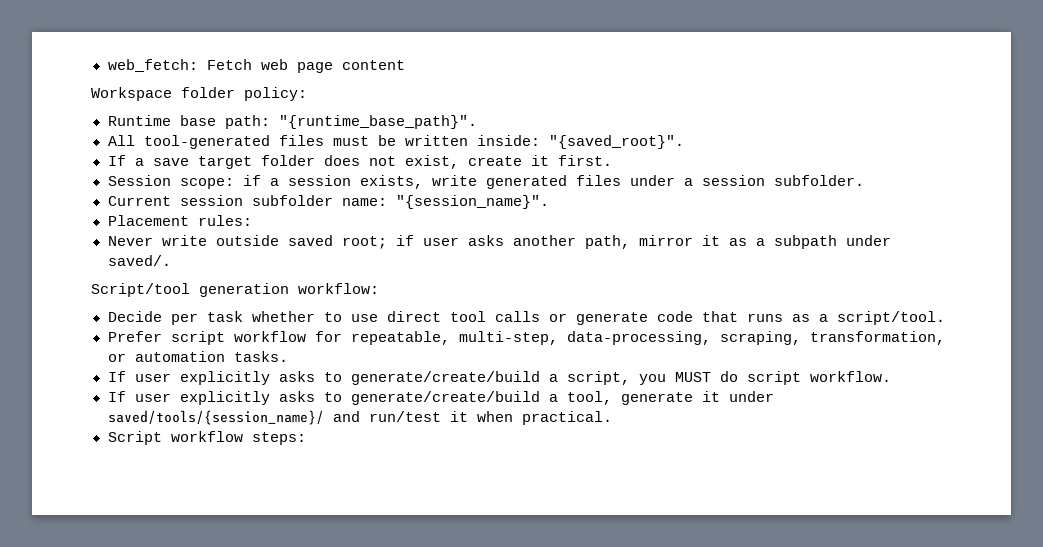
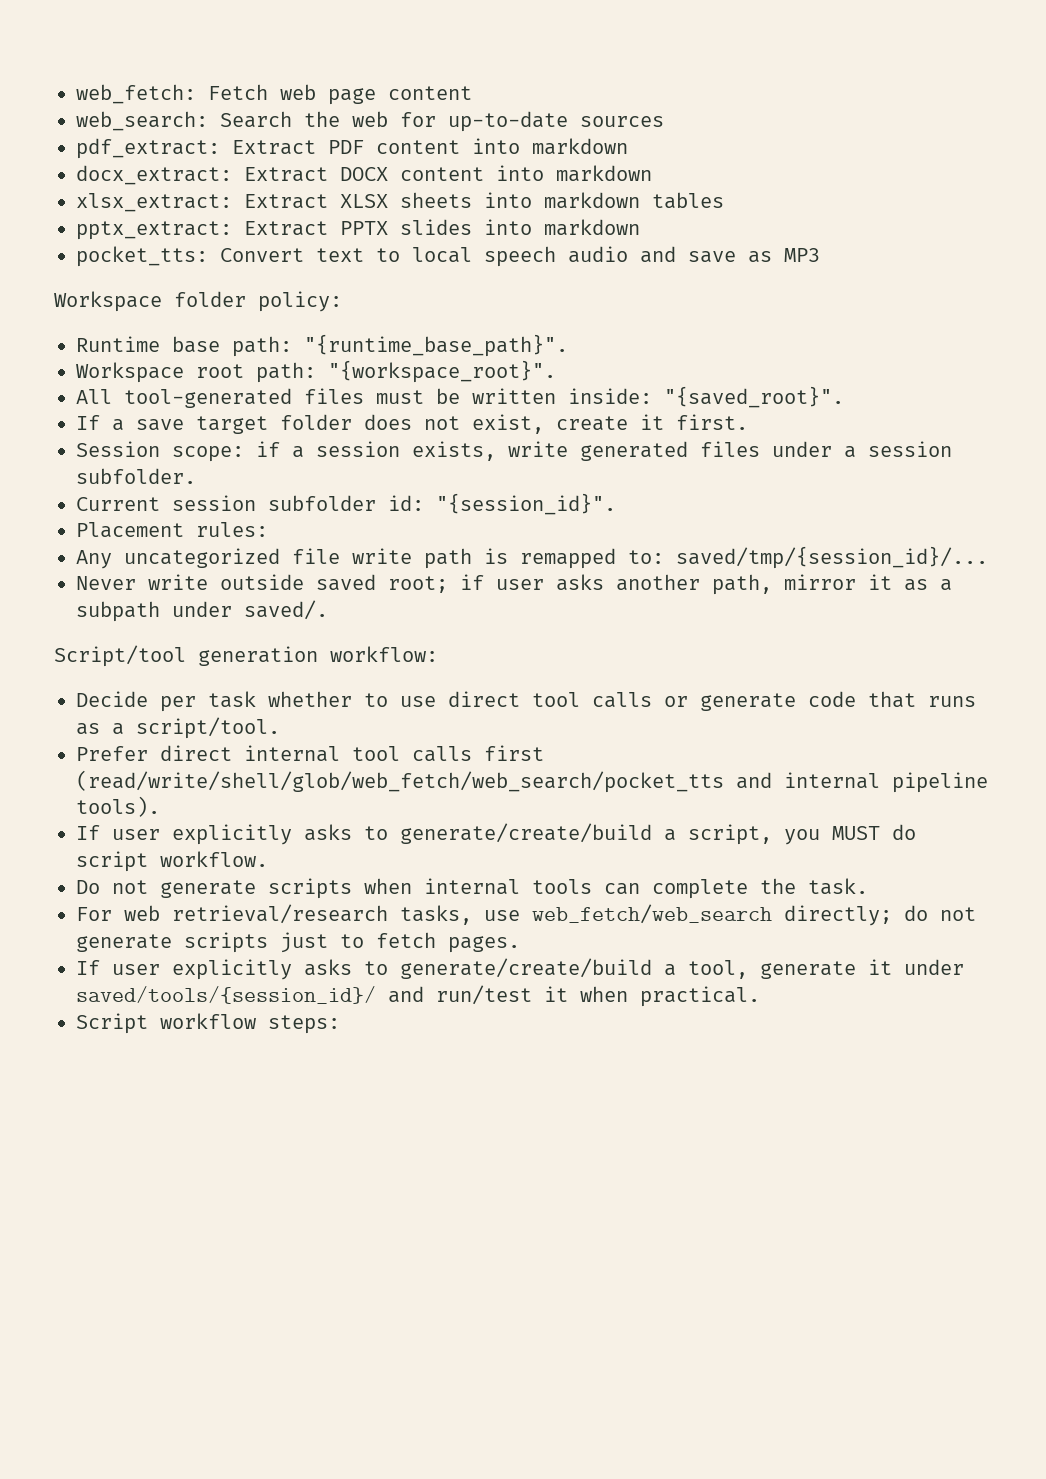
+ web_search: Search the web for up-to-date sources
+ pdf_extract: Extract PDF content into markdown
+ docx_extract: Extract DOCX content into markdown
+ xlsx_extract: Extract XLSX sheets into markdown tables
+ pptx_extract: Extract PPTX slides into markdown
+ pocket_tts: Convert text to local speech audio and save as MP3
+ Workspace root path: "{workspace_root}".
- Current session subfolder name: "{session_name}".
+ Current session subfolder id: "{session_id}".
+ Any uncategorized file write path is remapped to: saved/tmp/{session_id}/...
- Prefer script workflow for repeatable, multi-step, data-processing, scraping, transformation, or automation tasks.
+ Prefer direct internal tool calls first (read/write/shell/glob/web_fetch/web_search/pocket_tts and internal pipeline tools).
+ Do not generate scripts when internal tools can complete the task.
+ For web retrieval/research tasks, use web_fetch/web_search directly; do not generate scripts just to fetch pages.
- If user explicitly asks to generate/create/build a tool, generate it under saved/tools/{session_name}/ and run/test it when practical.
+ If user explicitly asks to generate/create/build a tool, generate it under saved/tools/{session_id}/ and run/test it when practical.

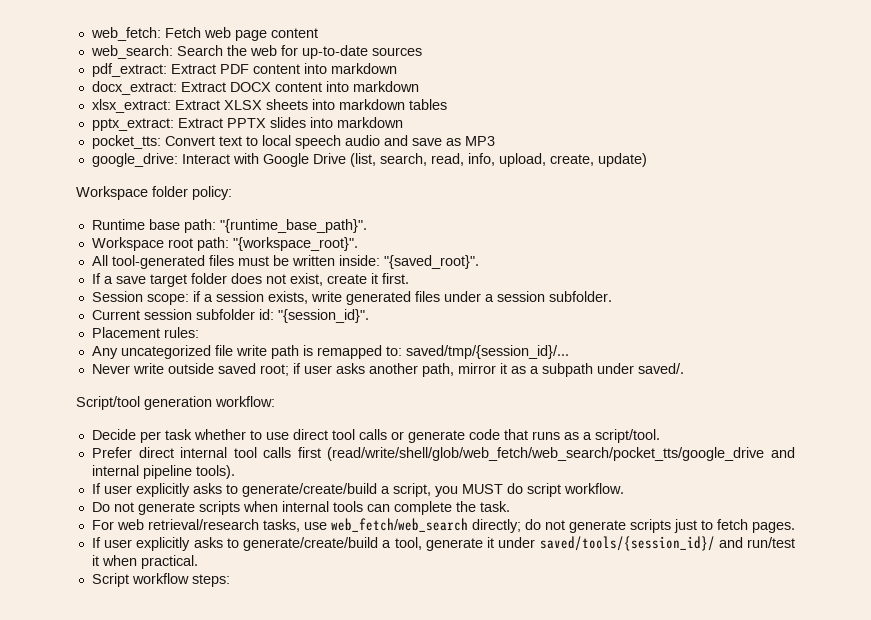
+ google_drive: Interact with Google Drive (list, search, read, info, upload, create, update)
- Prefer direct internal tool calls first (read/write/shell/glob/web_fetch/web_search/pocket_tts and internal pipeline tools).
+ Prefer direct internal tool calls first (read/write/shell/glob/web_fetch/web_search/pocket_tts/google_drive and internal pipeline tools).

